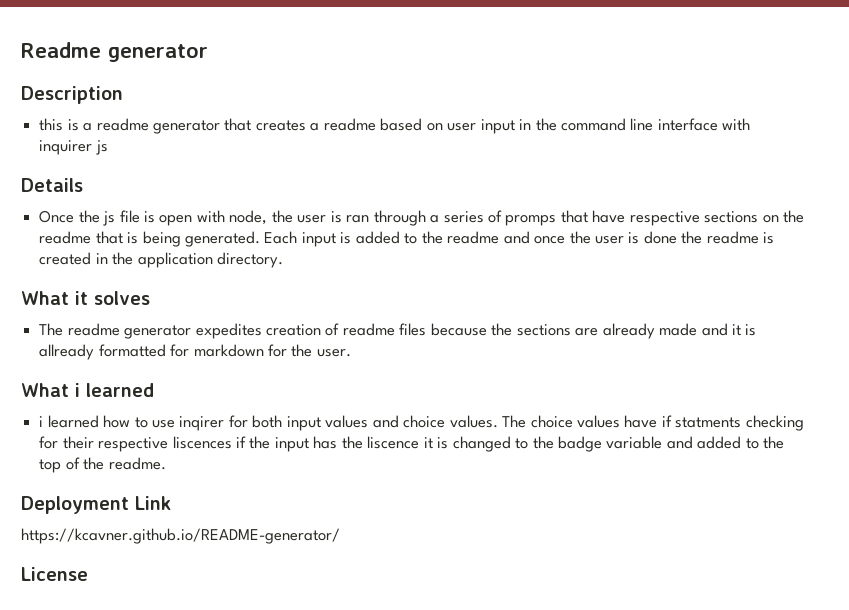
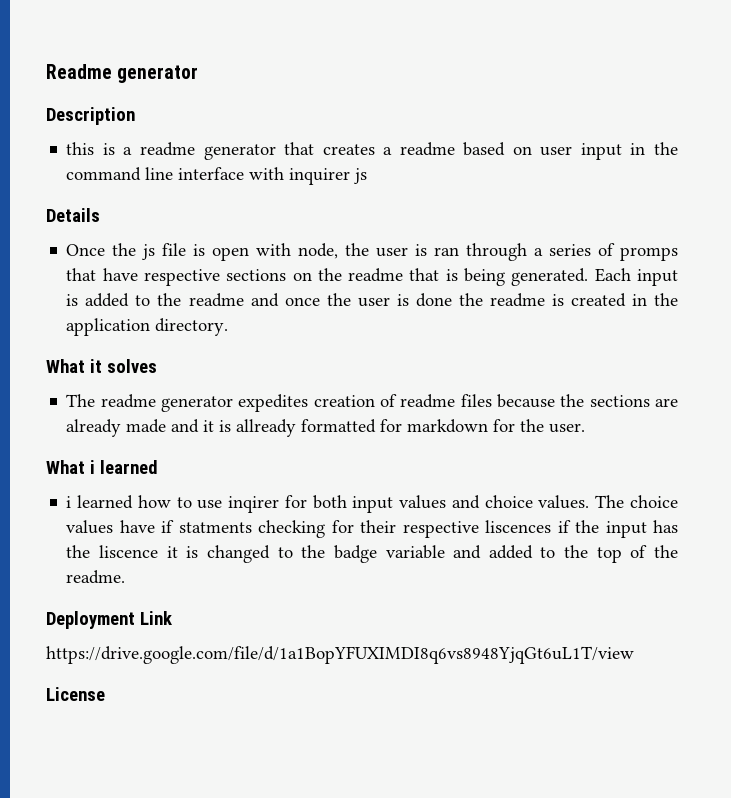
- https://kcavner.github.io/README-generator/
+ https://drive.google.com/file/d/1a1BopYFUXIMDI8q6vs8948YjqGt6uL1T/view

